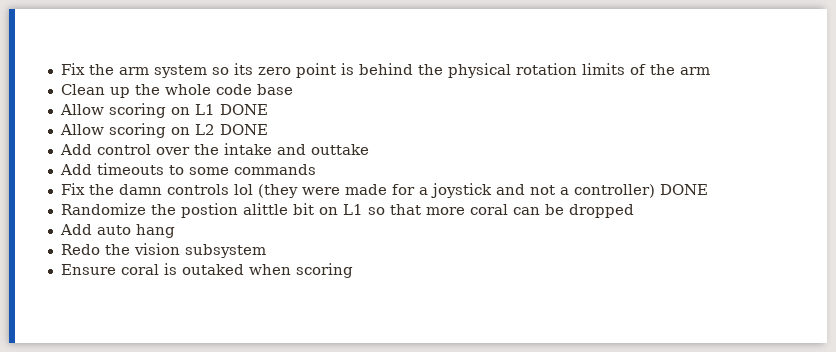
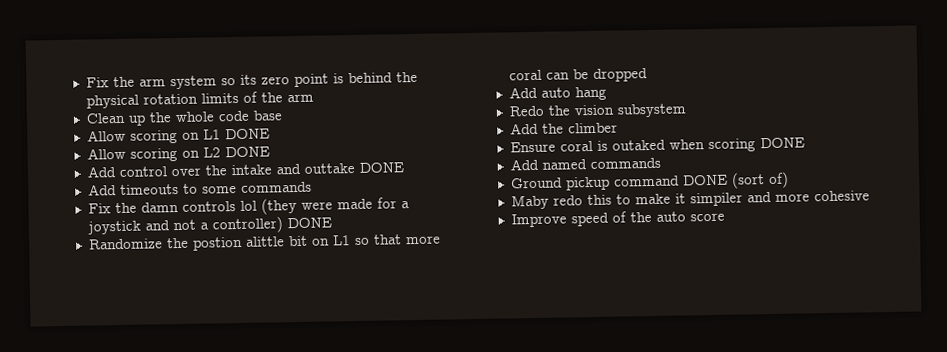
- Add control over the intake and outtake
+ Add control over the intake and outtake DONE
+ Add the climber
- Ensure coral is outaked when scoring
+ Ensure coral is outaked when scoring DONE
+ Add named commands
+ Ground pickup command DONE (sort of)
+ Maby redo this to make it simpiler and more cohesive
+ Improve speed of the auto score

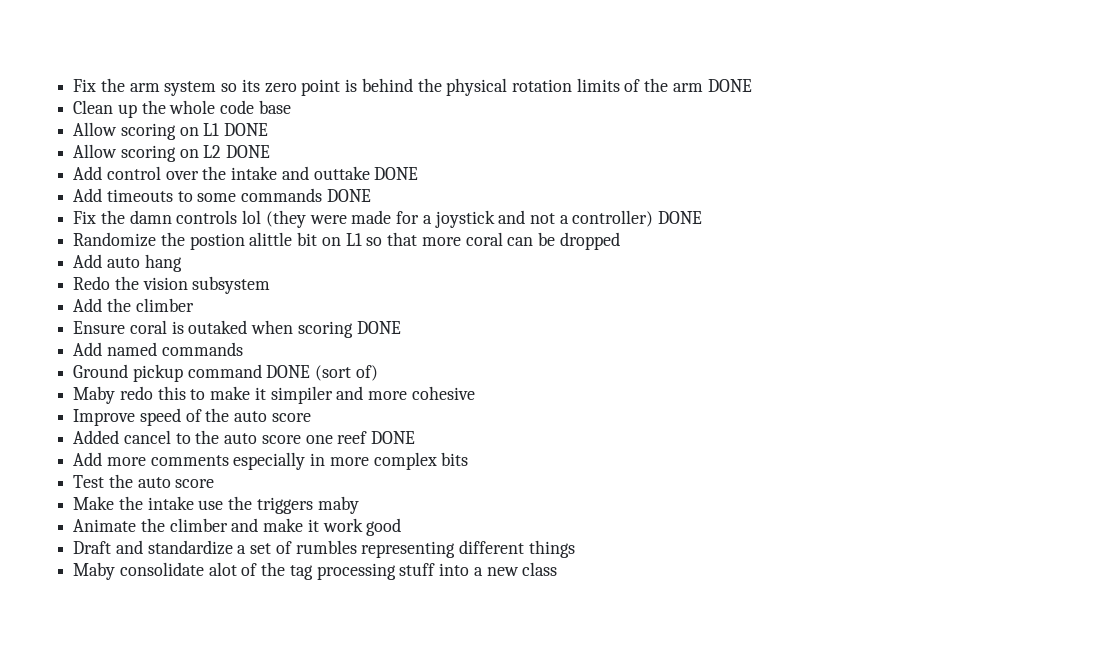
- Fix the arm system so its zero point is behind the physical rotation limits of the arm
+ Fix the arm system so its zero point is behind the physical rotation limits of the arm DONE
- Add timeouts to some commands
+ Add timeouts to some commands DONE
+ Added cancel to the auto score one reef DONE
+ Add more comments especially in more complex bits
+ Test the auto score
+ Make the intake use the triggers maby
+ Animate the climber and make it work good
+ Draft and standardize a set of rumbles representing different things
+ Maby consolidate alot of the tag processing stuff into a new class

